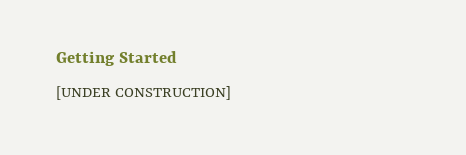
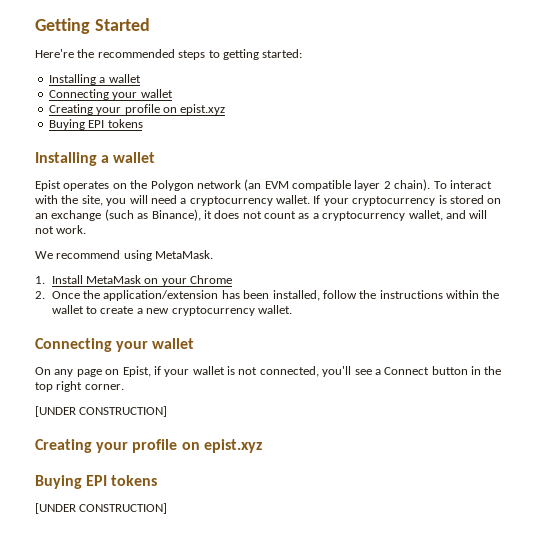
+ Here're the recommended steps to getting started:
+ Installing a wallet
+ Connecting your wallet
+ Creating your profile on epist.xyz
+ Buying EPI tokens
+ Installing a wallet
+ Epist operates on the Polygon network (an EVM compatible layer 2 chain). To interact with the site, you will need a cryptocurrency wallet. If your cryptocurrency is stored on an exchange (such as Binance), it does not count as a cryptocurrency wallet, and will not work.
+ We recommend using MetaMask.
+ 1. Install MetaMask on your Chrome
+ 2. Once the application/extension has been installed, follow the instructions within the wallet to create a new cryptocurrency wallet.
+ Connecting your wallet
+ On any page on Epist, if your wallet is not connected, you'll see a Connect button in the top right corner.
+ [UNDER CONSTRUCTION]
+ Creating your profile on epist.xyz
+ Buying EPI tokens

